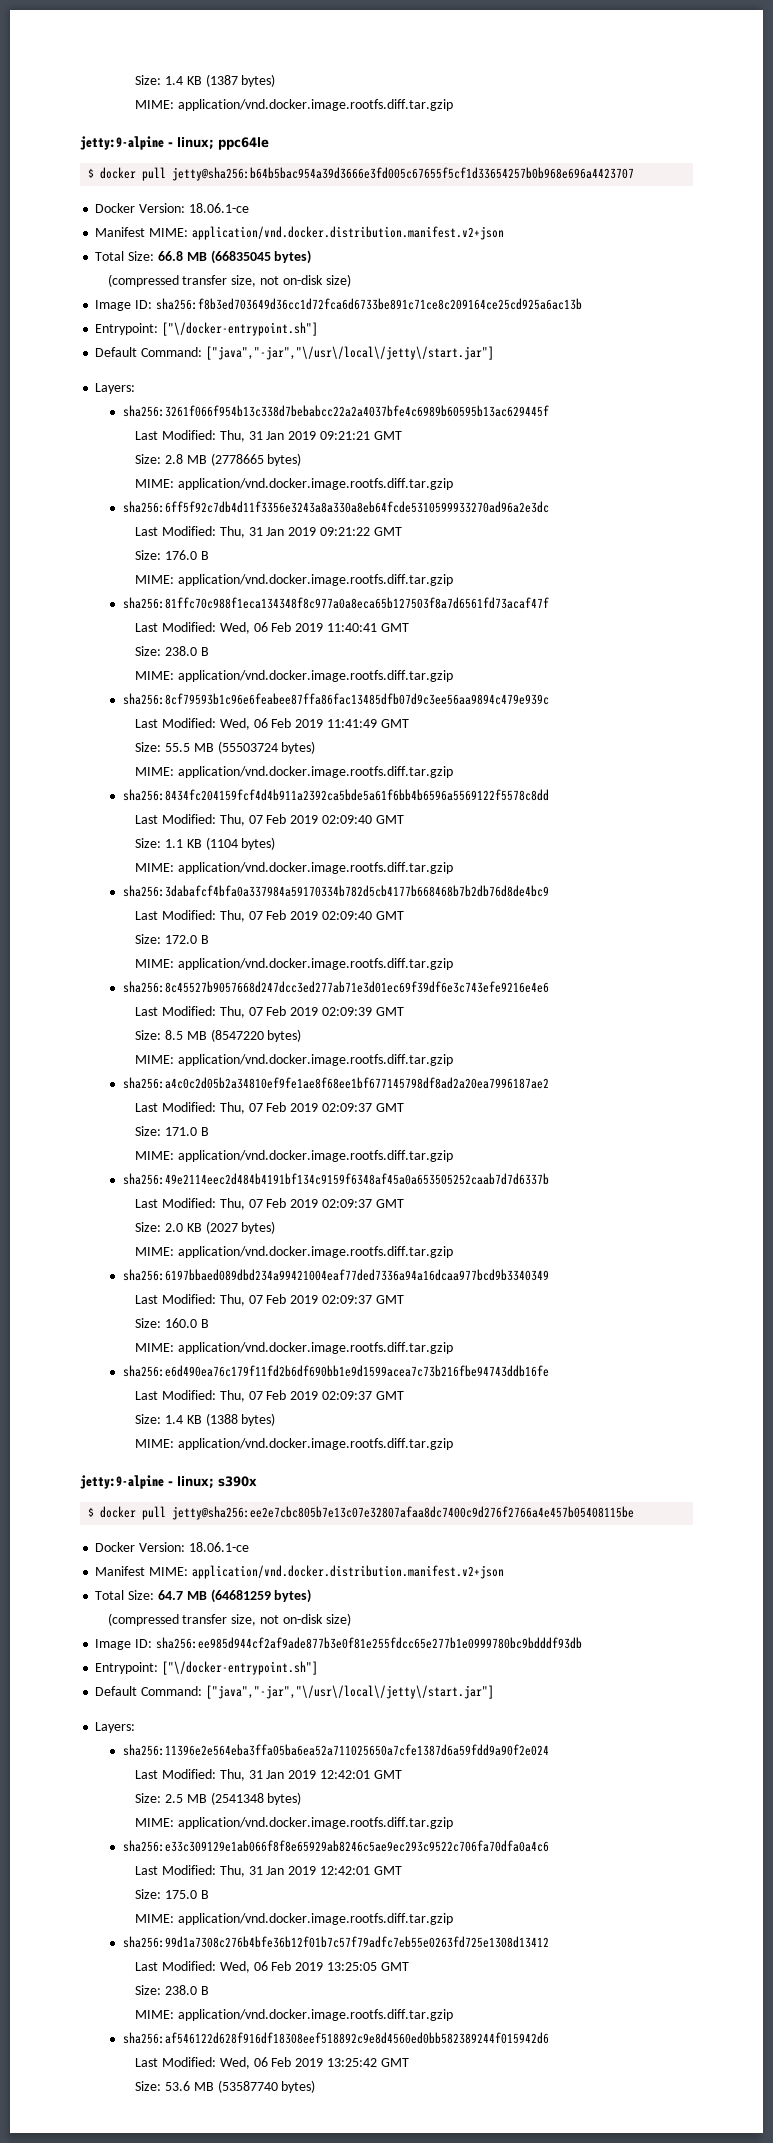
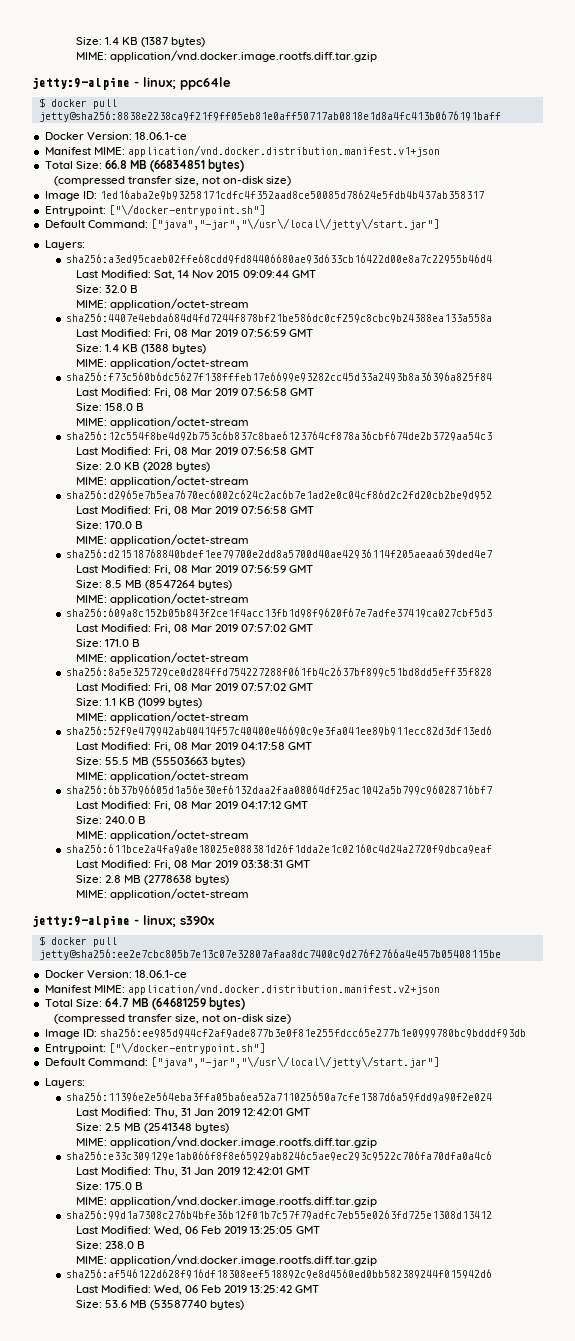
- $ docker pull jetty@sha256:b64b5bac954a39d3666e3fd005c67655f5cf1d33654257b0b968e696a4423707
+ $ docker pull jetty@sha256:8838e2238ca9f21f9ff05eb81e0aff50717ab0818e1d8a4fc413b0676191baff
  Docker Version: 18.06.1-ce
- Manifest MIME: application/vnd.docker.distribution.manifest.v2+json
+ Manifest MIME: application/vnd.docker.distribution.manifest.v1+json
- Total Size: 66.8 MB (66835045 bytes)
+ Total Size: 66.8 MB (66834851 bytes)
  (compressed transfer size, not on-disk size)
- Image ID: sha256:f8b3ed703649d36cc1d72fca6d6733be891c71ce8c209164ce25cd925a6ac13b
+ Image ID: 1ed16aba2e9b93258171cdfc4f352aad8ce50085d78624e5fdb4b437ab358317
  Entrypoint: ["\/docker-entrypoint.sh"]
  Default Command: ["java","-jar","\/usr\/local\/jetty\/start.jar"]
  Layers:
- sha256:3261f066f954b13c338d7bebabcc22a2a4037bfe4c6989b60595b13ac629445f
- Last Modified: Thu, 31 Jan 2019 09:21:21 GMT
- Size: 2.8 MB (2778665 bytes)
- MIME: application/vnd.docker.image.rootfs.diff.tar.gzip
- sha256:6ff5f92c7db4d11f3356e3243a8a330a8eb64fcde5310599933270ad96a2e3dc
- Last Modified: Thu, 31 Jan 2019 09:21:22 GMT
- Size: 176.0 B
- MIME: application/vnd.docker.image.rootfs.diff.tar.gzip
- sha256:81ffc70c988f1eca134348f8c977a0a8eca65b127503f8a7d6561fd73acaf47f
- Last Modified: Wed, 06 Feb 2019 11:40:41 GMT
- Size: 238.0 B
- MIME: application/vnd.docker.image.rootfs.diff.tar.gzip
- sha256:8cf79593b1c96e6feabee87ffa86fac13485dfb07d9c3ee56aa9894c479e939c
- Last Modified: Wed, 06 Feb 2019 11:41:49 GMT
- Size: 55.5 MB (55503724 bytes)
- MIME: application/vnd.docker.image.rootfs.diff.tar.gzip
- sha256:8434fc204159fcf4d4b911a2392ca5bde5a61f6bb4b6596a5569122f5578c8dd
- Last Modified: Thu, 07 Feb 2019 02:09:40 GMT
- Size: 1.1 KB (1104 bytes)
- MIME: application/vnd.docker.image.rootfs.diff.tar.gzip
- sha256:3dabafcf4bfa0a337984a59170334b782d5cb4177b668468b7b2db76d8de4bc9
- Last Modified: Thu, 07 Feb 2019 02:09:40 GMT
- Size: 172.0 B
- MIME: application/vnd.docker.image.rootfs.diff.tar.gzip
- sha256:8c45527b9057668d247dcc3ed277ab71e3d01ec69f39df6e3c743efe9216e4e6
- Last Modified: Thu, 07 Feb 2019 02:09:39 GMT
- Size: 8.5 MB (8547220 bytes)
- MIME: application/vnd.docker.image.rootfs.diff.tar.gzip
- sha256:a4c0c2d05b2a34810ef9fe1ae8f68ee1bf677145798df8ad2a20ea7996187ae2
- Last Modified: Thu, 07 Feb 2019 02:09:37 GMT
- Size: 171.0 B
- MIME: application/vnd.docker.image.rootfs.diff.tar.gzip
- sha256:49e2114eec2d484b4191bf134c9159f6348af45a0a653505252caab7d7d6337b
- Last Modified: Thu, 07 Feb 2019 02:09:37 GMT
- Size: 2.0 KB (2027 bytes)
- MIME: application/vnd.docker.image.rootfs.diff.tar.gzip
- sha256:6197bbaed089dbd234a99421004eaf77ded7336a94a16dcaa977bcd9b3340349
- Last Modified: Thu, 07 Feb 2019 02:09:37 GMT
- Size: 160.0 B
- MIME: application/vnd.docker.image.rootfs.diff.tar.gzip
- sha256:e6d490ea76c179f11fd2b6df690bb1e9d1599acea7c73b216fbe94743ddb16fe
- Last Modified: Thu, 07 Feb 2019 02:09:37 GMT
+ sha256:a3ed95caeb02ffe68cdd9fd84406680ae93d633cb16422d00e8a7c22955b46d4
+ Last Modified: Sat, 14 Nov 2015 09:09:44 GMT
+ Size: 32.0 B
+ MIME: application/octet-stream
+ sha256:4407e4ebda684d4fd7244f878bf21be586dc0cf259c8cbc9b24388ea133a558a
+ Last Modified: Fri, 08 Mar 2019 07:56:59 GMT
  Size: 1.4 KB (1388 bytes)
- MIME: application/vnd.docker.image.rootfs.diff.tar.gzip
+ MIME: application/octet-stream
+ sha256:f73c560b6dc5627f138fffeb17e6699e93282cc45d33a2493b8a36396a825f84
+ Last Modified: Fri, 08 Mar 2019 07:56:58 GMT
+ Size: 158.0 B
+ MIME: application/octet-stream
+ sha256:12c554f8be4d92b753c6b837c8bae6123764cf878a36cbf674de2b3729aa54c3
+ Last Modified: Fri, 08 Mar 2019 07:56:58 GMT
+ Size: 2.0 KB (2028 bytes)
+ MIME: application/octet-stream
+ sha256:d2965e7b5ea7670ec6002c624c2ac6b7e1ad2e0c04cf86d2c2fd20cb2be9d952
+ Last Modified: Fri, 08 Mar 2019 07:56:58 GMT
+ Size: 170.0 B
+ MIME: application/octet-stream
+ sha256:d21518768840bdef1ee79700e2dd8a5700d40ae42936114f205aeaa639ded4e7
+ Last Modified: Fri, 08 Mar 2019 07:56:59 GMT
+ Size: 8.5 MB (8547264 bytes)
+ MIME: application/octet-stream
+ sha256:609a8c152b05b843f2ce1f4acc13fb1d98f9620f67e7adfe37419ca027cbf5d3
+ Last Modified: Fri, 08 Mar 2019 07:57:02 GMT
+ Size: 171.0 B
+ MIME: application/octet-stream
+ sha256:8a5e325729ce0d284ffd754227288f061fb4c2637bf899c51bd8dd5eff35f828
+ Last Modified: Fri, 08 Mar 2019 07:57:02 GMT
+ Size: 1.1 KB (1099 bytes)
+ MIME: application/octet-stream
+ sha256:52f9e479942ab40414f57c40400e46690c9e3fa041ee89b911ecc82d3df13ed6
+ Last Modified: Fri, 08 Mar 2019 04:17:58 GMT
+ Size: 55.5 MB (55503663 bytes)
+ MIME: application/octet-stream
+ sha256:6b37b96605d1a56e30ef6132daa2faa08064df25ac1042a5b799c96028716bf7
+ Last Modified: Fri, 08 Mar 2019 04:17:12 GMT
+ Size: 240.0 B
+ MIME: application/octet-stream
+ sha256:611bce2a4fa9a0e18025e088381d26f1dda2e1c02160c4d24a2720f9dbca9eaf
+ Last Modified: Fri, 08 Mar 2019 03:38:31 GMT
+ Size: 2.8 MB (2778638 bytes)
+ MIME: application/octet-stream

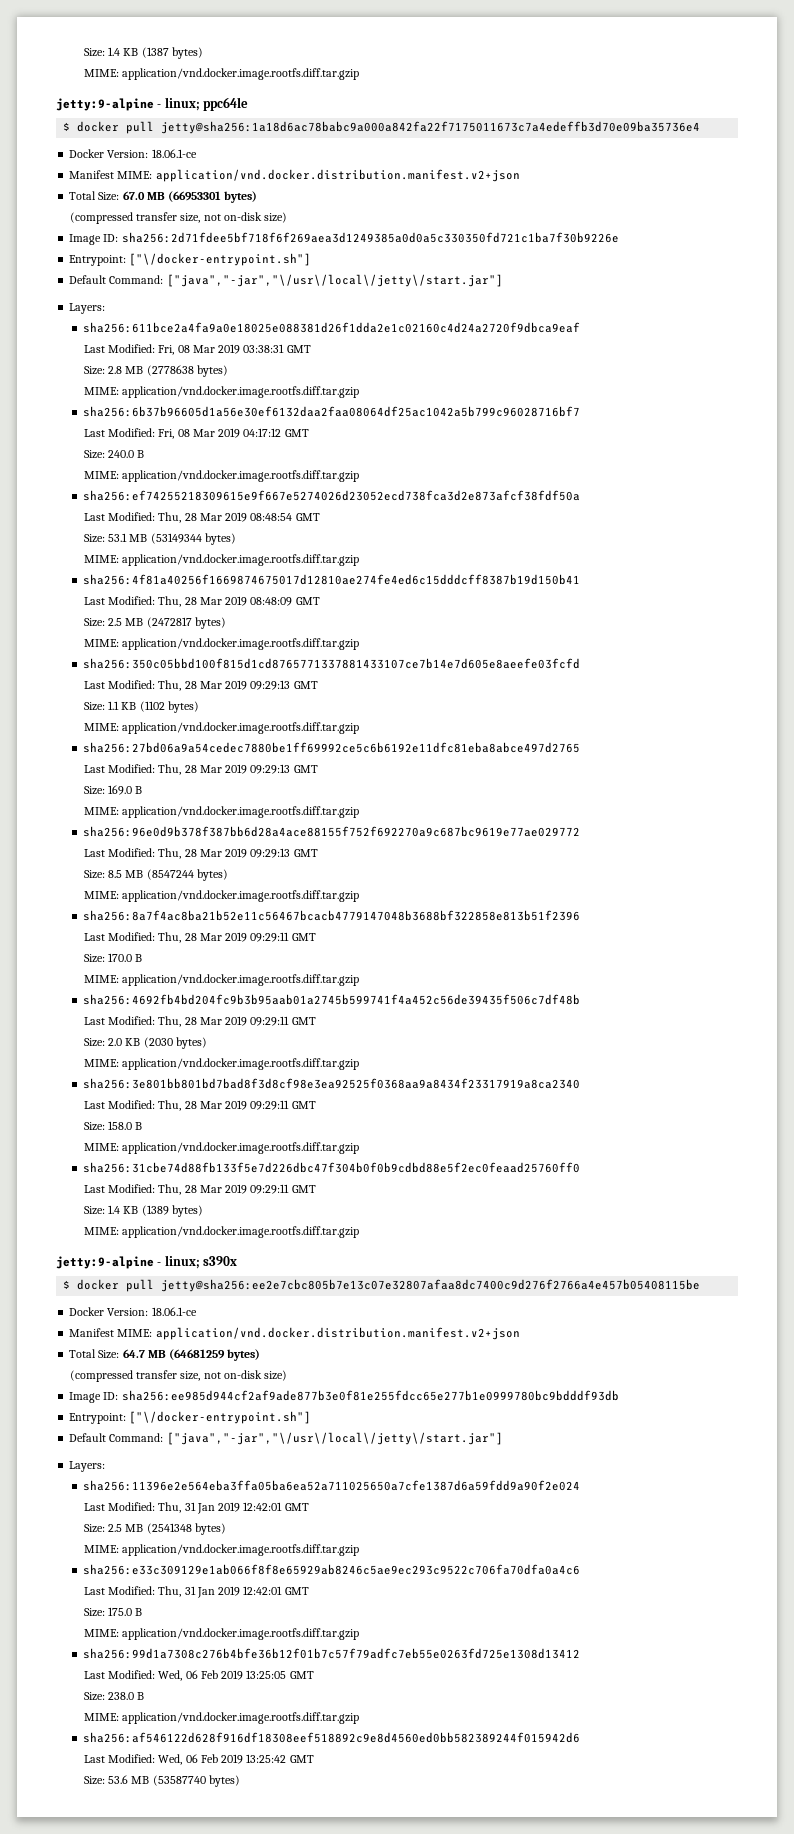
- $ docker pull jetty@sha256:8838e2238ca9f21f9ff05eb81e0aff50717ab0818e1d8a4fc413b0676191baff
+ $ docker pull jetty@sha256:1a18d6ac78babc9a000a842fa22f7175011673c7a4edeffb3d70e09ba35736e4
  Docker Version: 18.06.1-ce
- Manifest MIME: application/vnd.docker.distribution.manifest.v1+json
- Total Size: 66.8 MB (66834851 bytes)
+ Manifest MIME: application/vnd.docker.distribution.manifest.v2+json
+ Total Size: 67.0 MB (66953301 bytes)
  (compressed transfer size, not on-disk size)
- Image ID: 1ed16aba2e9b93258171cdfc4f352aad8ce50085d78624e5fdb4b437ab358317
+ Image ID: sha256:2d71fdee5bf718f6f269aea3d1249385a0d0a5c330350fd721c1ba7f30b9226e
  Entrypoint: ["\/docker-entrypoint.sh"]
  Default Command: ["java","-jar","\/usr\/local\/jetty\/start.jar"]
  Layers:
- sha256:a3ed95caeb02ffe68cdd9fd84406680ae93d633cb16422d00e8a7c22955b46d4
- Last Modified: Sat, 14 Nov 2015 09:09:44 GMT
- Size: 32.0 B
- MIME: application/octet-stream
- sha256:4407e4ebda684d4fd7244f878bf21be586dc0cf259c8cbc9b24388ea133a558a
- Last Modified: Fri, 08 Mar 2019 07:56:59 GMT
- Size: 1.4 KB (1388 bytes)
- MIME: application/octet-stream
- sha256:f73c560b6dc5627f138fffeb17e6699e93282cc45d33a2493b8a36396a825f84
- Last Modified: Fri, 08 Mar 2019 07:56:58 GMT
- Size: 158.0 B
- MIME: application/octet-stream
- sha256:12c554f8be4d92b753c6b837c8bae6123764cf878a36cbf674de2b3729aa54c3
- Last Modified: Fri, 08 Mar 2019 07:56:58 GMT
- Size: 2.0 KB (2028 bytes)
- MIME: application/octet-stream
- sha256:d2965e7b5ea7670ec6002c624c2ac6b7e1ad2e0c04cf86d2c2fd20cb2be9d952
- Last Modified: Fri, 08 Mar 2019 07:56:58 GMT
- Size: 170.0 B
- MIME: application/octet-stream
- sha256:d21518768840bdef1ee79700e2dd8a5700d40ae42936114f205aeaa639ded4e7
- Last Modified: Fri, 08 Mar 2019 07:56:59 GMT
- Size: 8.5 MB (8547264 bytes)
- MIME: application/octet-stream
- sha256:609a8c152b05b843f2ce1f4acc13fb1d98f9620f67e7adfe37419ca027cbf5d3
- Last Modified: Fri, 08 Mar 2019 07:57:02 GMT
- Size: 171.0 B
- MIME: application/octet-stream
- sha256:8a5e325729ce0d284ffd754227288f061fb4c2637bf899c51bd8dd5eff35f828
- Last Modified: Fri, 08 Mar 2019 07:57:02 GMT
- Size: 1.1 KB (1099 bytes)
- MIME: application/octet-stream
- sha256:52f9e479942ab40414f57c40400e46690c9e3fa041ee89b911ecc82d3df13ed6
- Last Modified: Fri, 08 Mar 2019 04:17:58 GMT
- Size: 55.5 MB (55503663 bytes)
- MIME: application/octet-stream
- sha256:6b37b96605d1a56e30ef6132daa2faa08064df25ac1042a5b799c96028716bf7
- Last Modified: Fri, 08 Mar 2019 04:17:12 GMT
- Size: 240.0 B
- MIME: application/octet-stream
  Size: 2.8 MB (2778638 bytes)
- MIME: application/octet-stream
+ MIME: application/vnd.docker.image.rootfs.diff.tar.gzip
+ sha256:6b37b96605d1a56e30ef6132daa2faa08064df25ac1042a5b799c96028716bf7
+ Last Modified: Fri, 08 Mar 2019 04:17:12 GMT
+ Size: 240.0 B
+ MIME: application/vnd.docker.image.rootfs.diff.tar.gzip
+ sha256:ef74255218309615e9f667e5274026d23052ecd738fca3d2e873afcf38fdf50a
+ Last Modified: Thu, 28 Mar 2019 08:48:54 GMT
+ Size: 53.1 MB (53149344 bytes)
+ MIME: application/vnd.docker.image.rootfs.diff.tar.gzip
+ sha256:4f81a40256f1669874675017d12810ae274fe4ed6c15dddcff8387b19d150b41
+ Last Modified: Thu, 28 Mar 2019 08:48:09 GMT
+ Size: 2.5 MB (2472817 bytes)
+ MIME: application/vnd.docker.image.rootfs.diff.tar.gzip
+ sha256:350c05bbd100f815d1cd8765771337881433107ce7b14e7d605e8aeefe03fcfd
+ Last Modified: Thu, 28 Mar 2019 09:29:13 GMT
+ Size: 1.1 KB (1102 bytes)
+ MIME: application/vnd.docker.image.rootfs.diff.tar.gzip
+ sha256:27bd06a9a54cedec7880be1ff69992ce5c6b6192e11dfc81eba8abce497d2765
+ Last Modified: Thu, 28 Mar 2019 09:29:13 GMT
+ Size: 169.0 B
+ MIME: application/vnd.docker.image.rootfs.diff.tar.gzip
+ sha256:96e0d9b378f387bb6d28a4ace88155f752f692270a9c687bc9619e77ae029772
+ Last Modified: Thu, 28 Mar 2019 09:29:13 GMT
+ Size: 8.5 MB (8547244 bytes)
+ MIME: application/vnd.docker.image.rootfs.diff.tar.gzip
+ sha256:8a7f4ac8ba21b52e11c56467bcacb4779147048b3688bf322858e813b51f2396
+ Last Modified: Thu, 28 Mar 2019 09:29:11 GMT
+ Size: 170.0 B
+ MIME: application/vnd.docker.image.rootfs.diff.tar.gzip
+ sha256:4692fb4bd204fc9b3b95aab01a2745b599741f4a452c56de39435f506c7df48b
+ Last Modified: Thu, 28 Mar 2019 09:29:11 GMT
+ Size: 2.0 KB (2030 bytes)
+ MIME: application/vnd.docker.image.rootfs.diff.tar.gzip
+ sha256:3e801bb801bd7bad8f3d8cf98e3ea92525f0368aa9a8434f23317919a8ca2340
+ Last Modified: Thu, 28 Mar 2019 09:29:11 GMT
+ Size: 158.0 B
+ MIME: application/vnd.docker.image.rootfs.diff.tar.gzip
+ sha256:31cbe74d88fb133f5e7d226dbc47f304b0f0b9cdbd88e5f2ec0feaad25760ff0
+ Last Modified: Thu, 28 Mar 2019 09:29:11 GMT
+ Size: 1.4 KB (1389 bytes)
+ MIME: application/vnd.docker.image.rootfs.diff.tar.gzip

